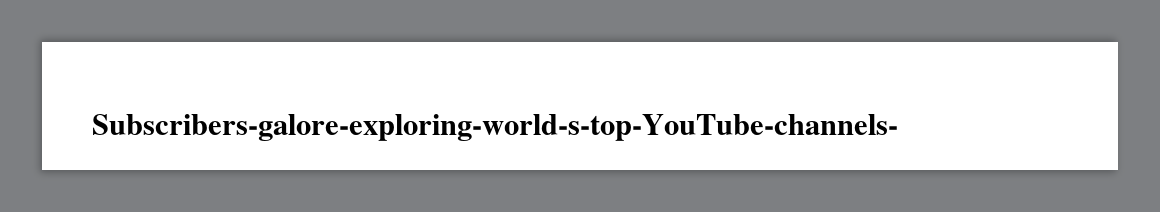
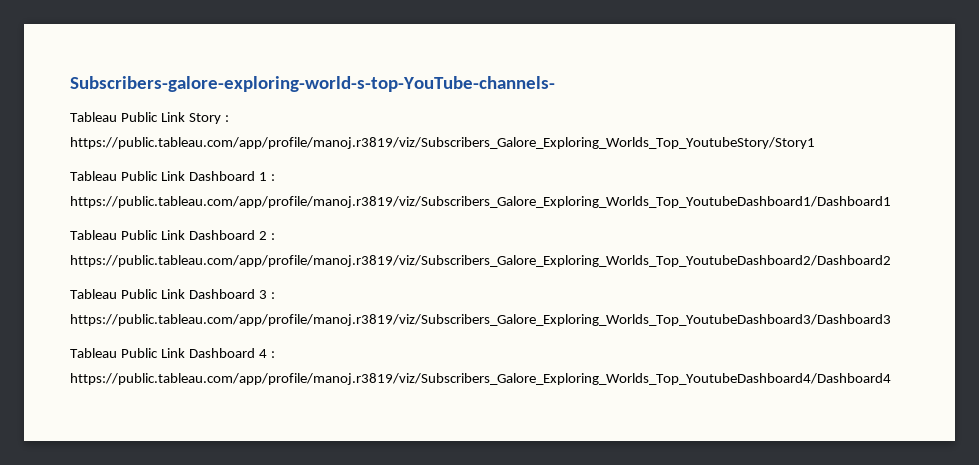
+ Tableau Public Link Story : https://public.tableau.com/app/profile/manoj.r3819/viz/Subscribers_Galore_Exploring_Worlds_Top_YoutubeStory/Story1
+ Tableau Public Link Dashboard 1 : https://public.tableau.com/app/profile/manoj.r3819/viz/Subscribers_Galore_Exploring_Worlds_Top_YoutubeDashboard1/Dashboard1
+ Tableau Public Link Dashboard 2 : https://public.tableau.com/app/profile/manoj.r3819/viz/Subscribers_Galore_Exploring_Worlds_Top_YoutubeDashboard2/Dashboard2
+ Tableau Public Link Dashboard 3 : https://public.tableau.com/app/profile/manoj.r3819/viz/Subscribers_Galore_Exploring_Worlds_Top_YoutubeDashboard3/Dashboard3
+ Tableau Public Link Dashboard 4 : https://public.tableau.com/app/profile/manoj.r3819/viz/Subscribers_Galore_Exploring_Worlds_Top_YoutubeDashboard4/Dashboard4

